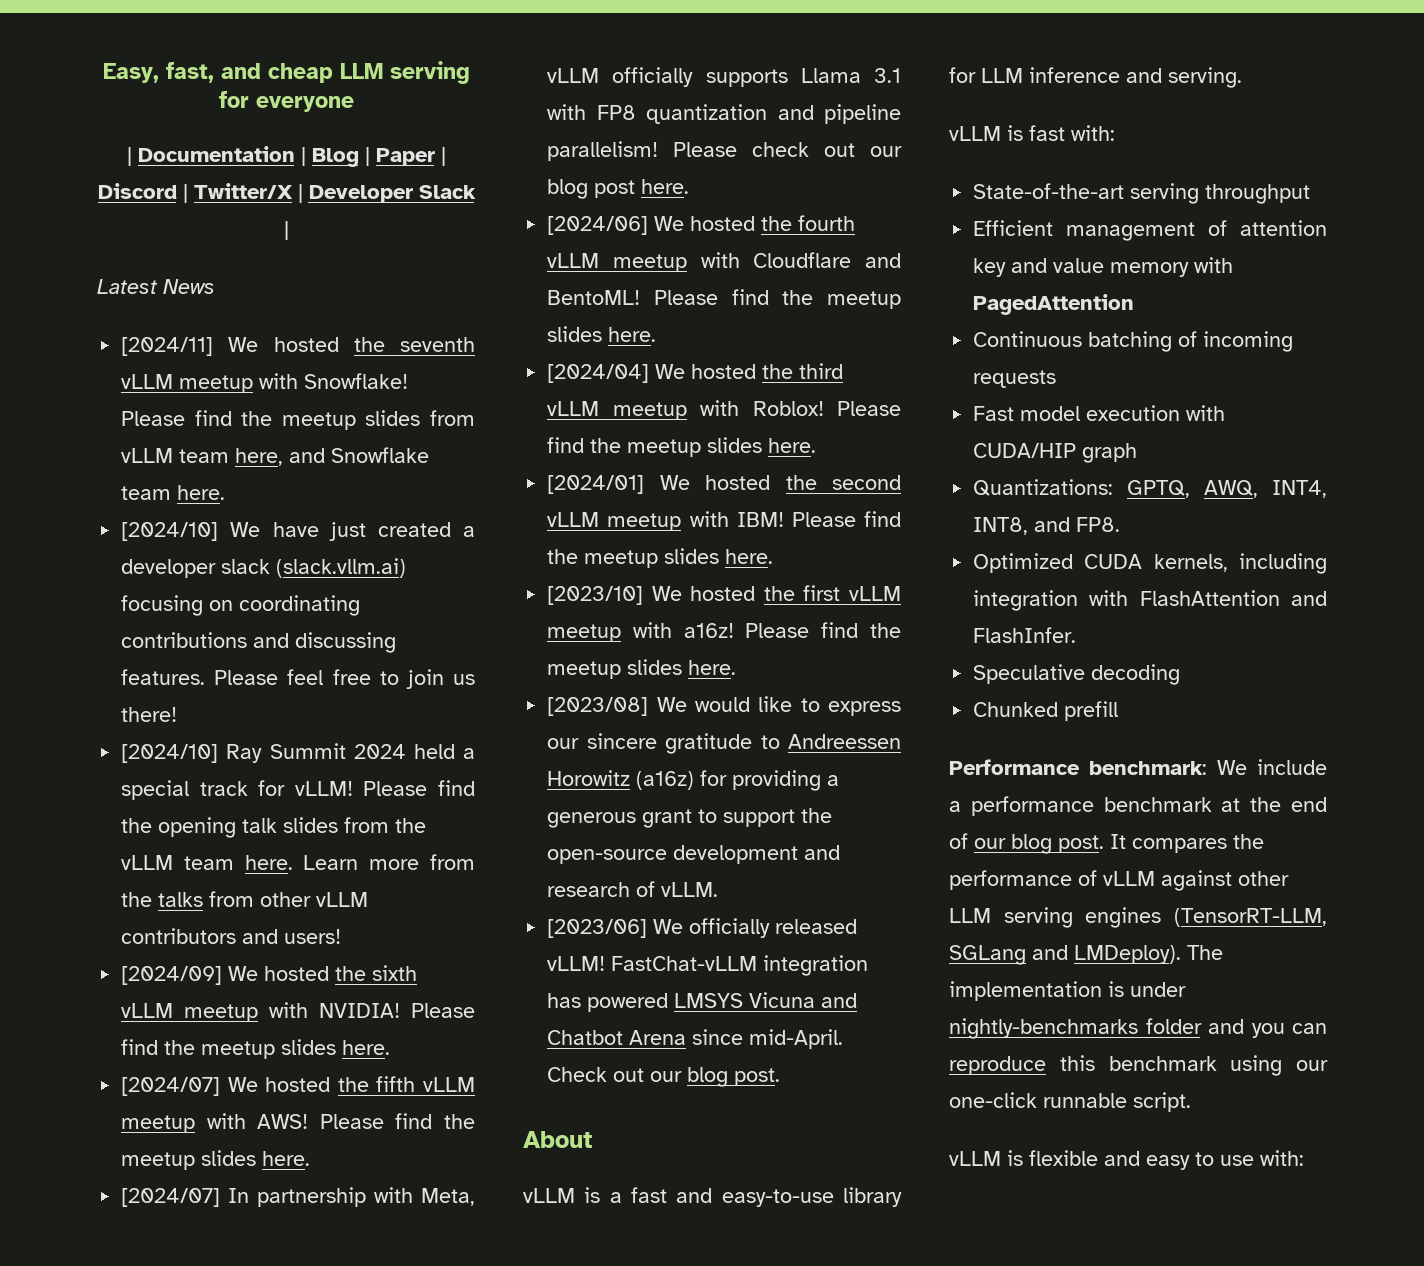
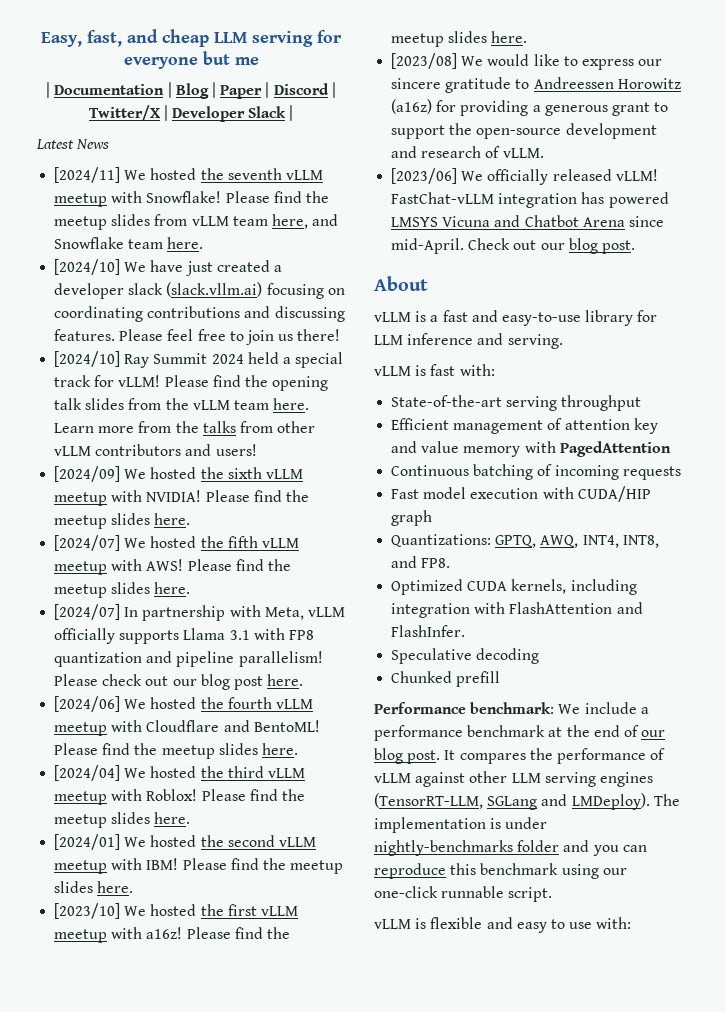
- Easy, fast, and cheap LLM serving for everyone
+ Easy, fast, and cheap LLM serving for everyone but me

